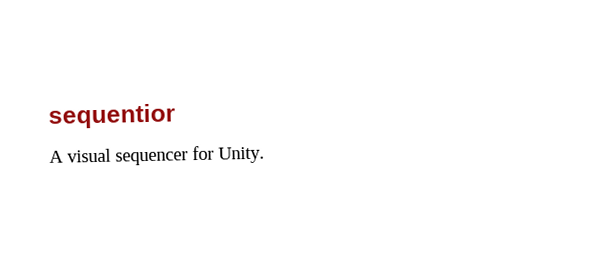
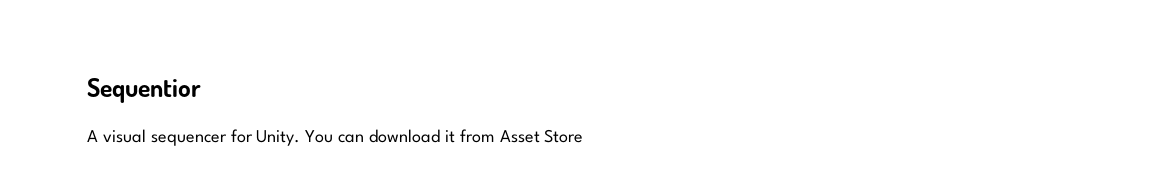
- sequentior
+ Sequentior
+ You can download it from Asset Store

